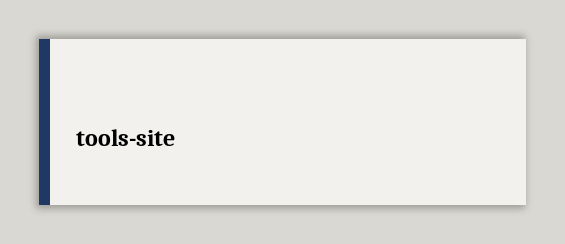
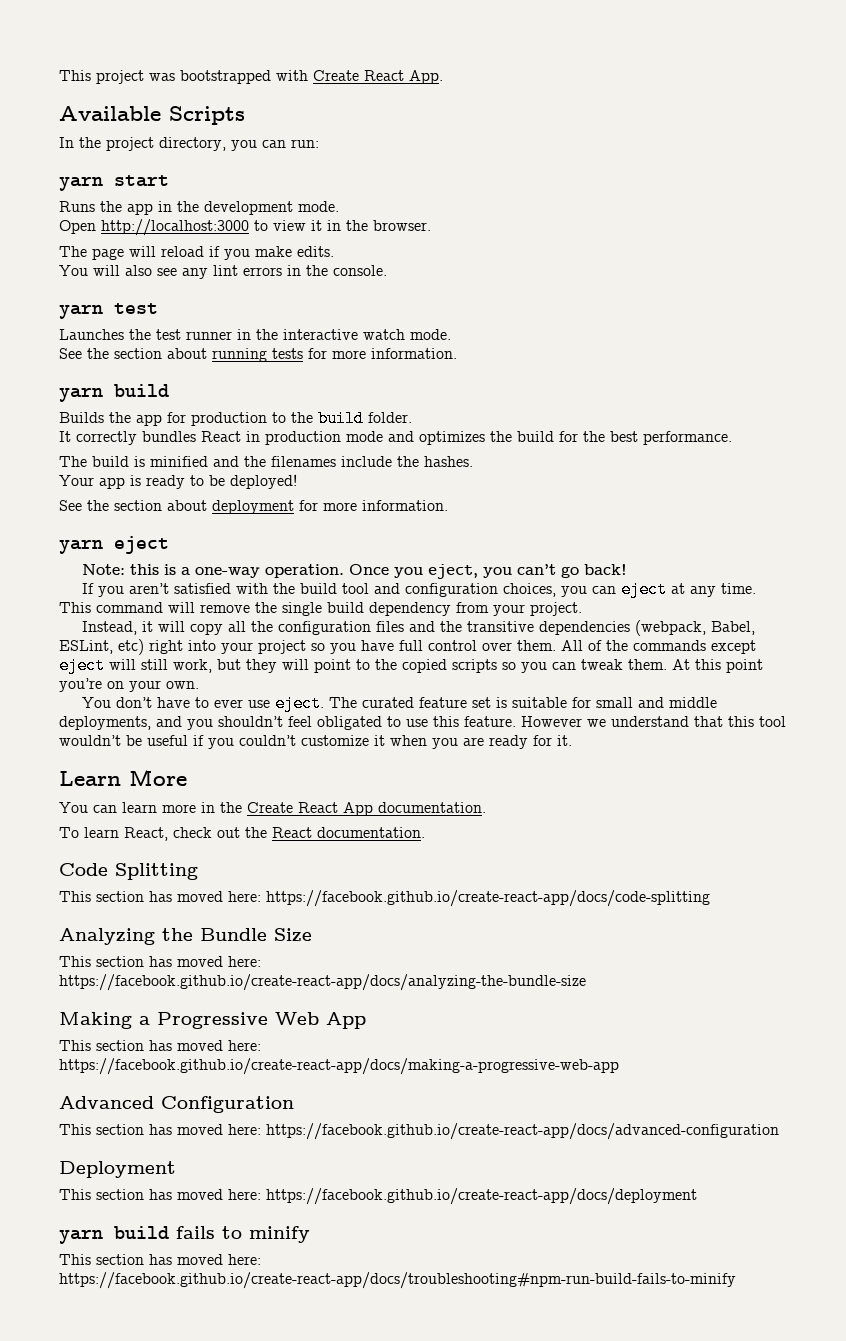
- tools-site
+ This project was bootstrapped with Create React App.
+ Available Scripts
+ In the project directory, you can run:
+ yarn start
+ Runs the app in the development mode.
+ Open http://localhost:3000 to view it in the browser.
+ The page will reload if you make edits.
+ You will also see any lint errors in the console.
+ yarn test
+ Launches the test runner in the interactive watch mode.
+ See the section about running tests for more information.
+ yarn build
+ Builds the app for production to the build folder.
+ It correctly bundles React in production mode and optimizes the build for the best performance.
+ The build is minified and the filenames include the hashes.
+ Your app is ready to be deployed!
+ See the section about deployment for more information.
+ yarn eject
+ Note: this is a one-way operation. Once you eject, you can’t go back!
+ If you aren’t satisfied with the build tool and configuration choices, you can eject at any time. This command will remove the single build dependency from your project.
+ Instead, it will copy all the configuration files and the transitive dependencies (webpack, Babel, ESLint, etc) right into your project so you have full control over them. All of the commands except eject will still work, but they will point to the copied scripts so you can tweak them. At this point you’re on your own.
+ You don’t have to ever use eject. The curated feature set is suitable for small and middle deployments, and you shouldn’t feel obligated to use this feature. However we understand that this tool wouldn’t be useful if you couldn’t customize it when you are ready for it.
+ Learn More
+ You can learn more in the Create React App documentation.
+ To learn React, check out the React documentation.
+ Code Splitting
+ This section has moved here: https://facebook.github.io/create-react-app/docs/code-splitting
+ Analyzing the Bundle Size
+ This section has moved here: https://facebook.github.io/create-react-app/docs/analyzing-the-bundle-size
+ Making a Progressive Web App
+ This section has moved here: https://facebook.github.io/create-react-app/docs/making-a-progressive-web-app
+ Advanced Configuration
+ This section has moved here: https://facebook.github.io/create-react-app/docs/advanced-configuration
+ Deployment
+ This section has moved here: https://facebook.github.io/create-react-app/docs/deployment
+ yarn build fails to minify
+ This section has moved here: https://facebook.github.io/create-react-app/docs/troubleshooting#npm-run-build-fails-to-minify

